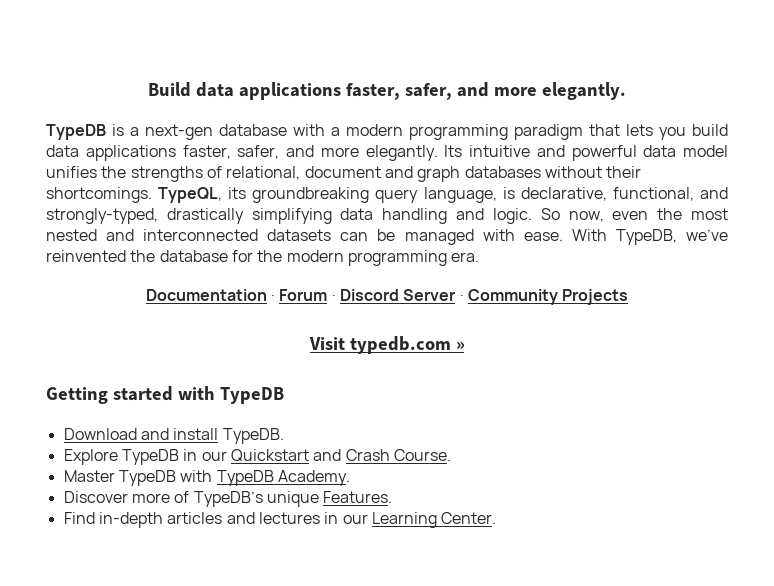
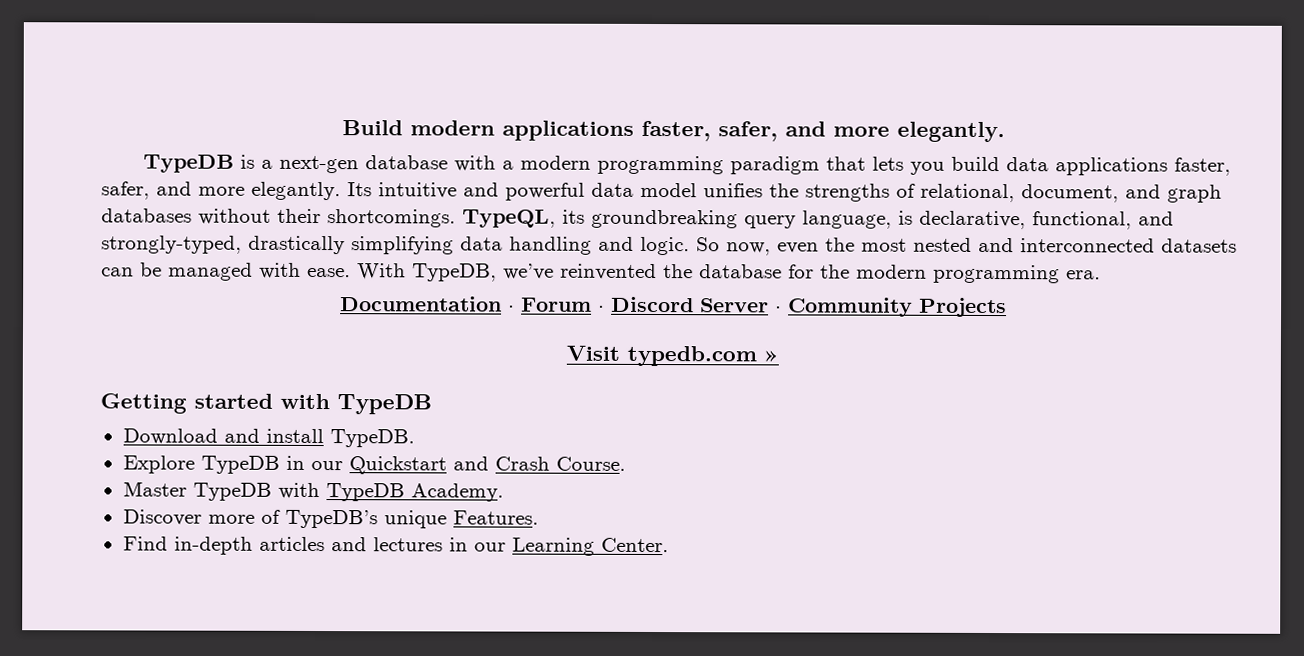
- Build data applications faster, safer, and more elegantly.
+ Build modern applications faster, safer, and more elegantly.
- Its intuitive and powerful data model unifies the strengths of relational, document and graph databases without their shortcomings.
+ Its intuitive and powerful data model unifies the strengths of relational, document, and graph databases without their shortcomings.

